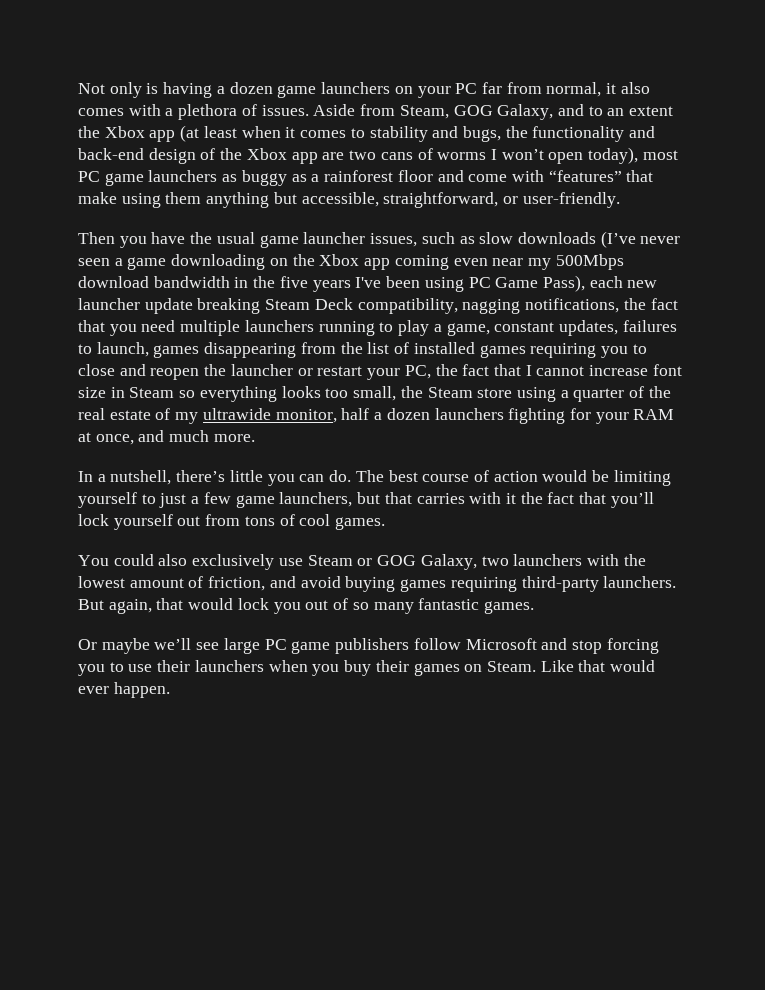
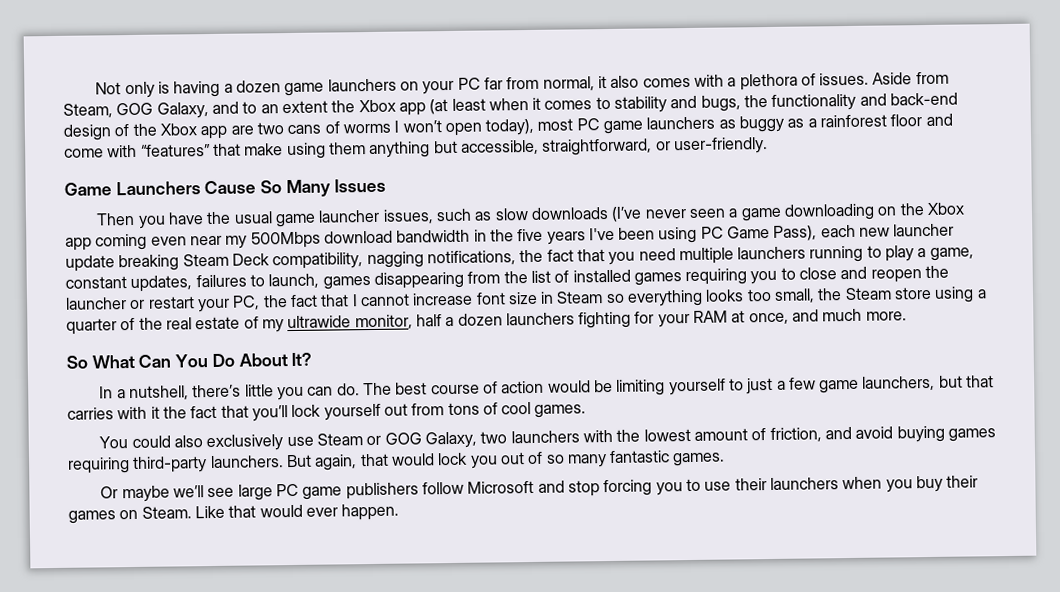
+ Game Launchers Cause So Many Issues
+ So What Can You Do About It?

